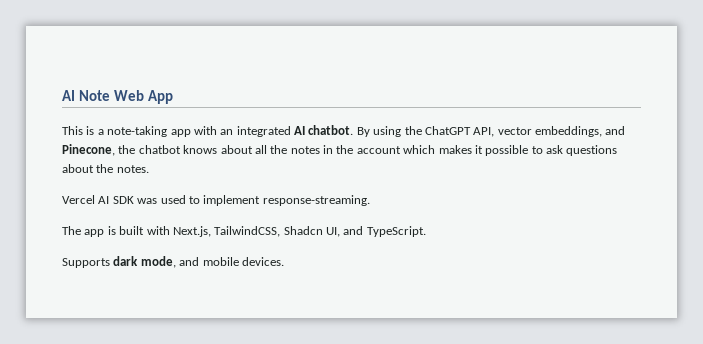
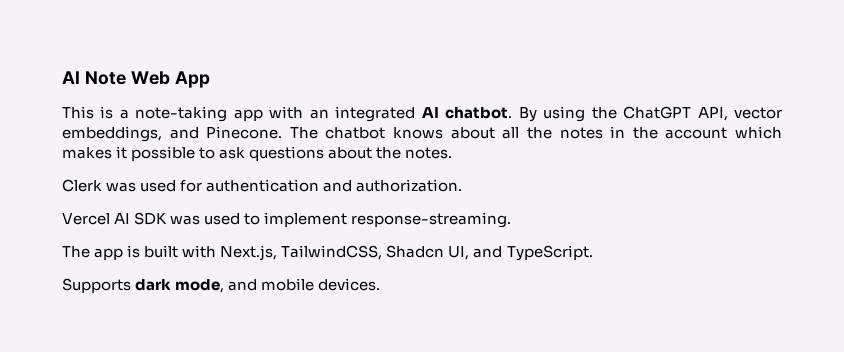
- By using the ChatGPT API, vector embeddings, and Pinecone, the chatbot knows about all the notes in the account which makes it possible to ask questions about the notes.
+ By using the ChatGPT API, vector embeddings, and Pinecone. The chatbot knows about all the notes in the account which makes it possible to ask questions about the notes.
+ Clerk was used for authentication and authorization.

